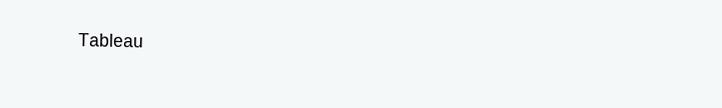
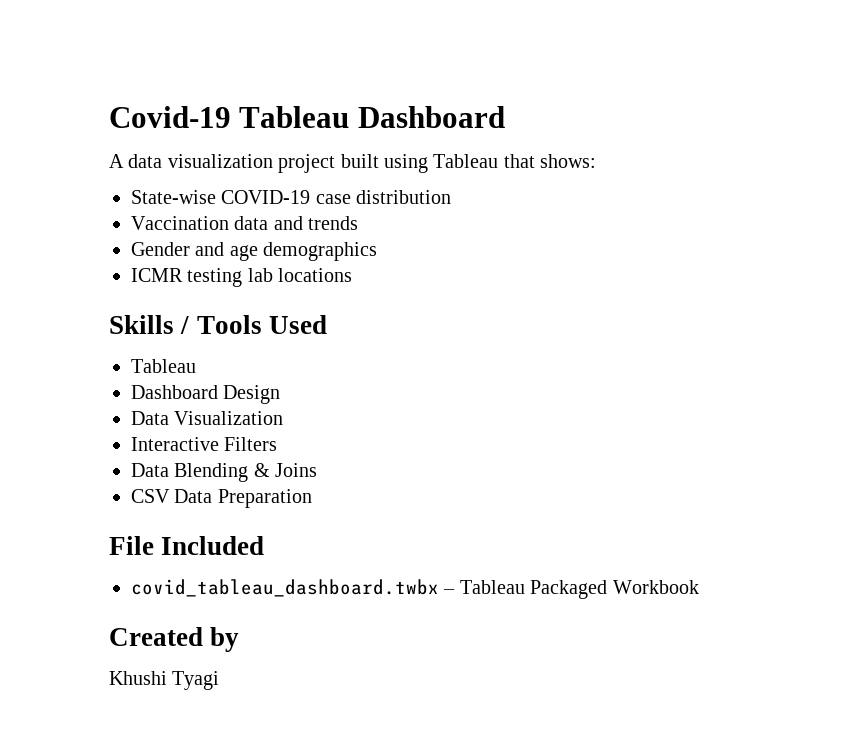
+ Covid-19 Tableau Dashboard
+ A data visualization project built using Tableau that shows:
+ State-wise COVID-19 case distribution
+ Vaccination data and trends
+ Gender and age demographics
+ ICMR testing lab locations
+ Skills / Tools Used
  Tableau
+ Dashboard Design
+ Data Visualization
+ Interactive Filters
+ Data Blending & Joins
+ CSV Data Preparation
+ File Included
+ covid_tableau_dashboard.twbx – Tableau Packaged Workbook
+ Created by
+ Khushi Tyagi

